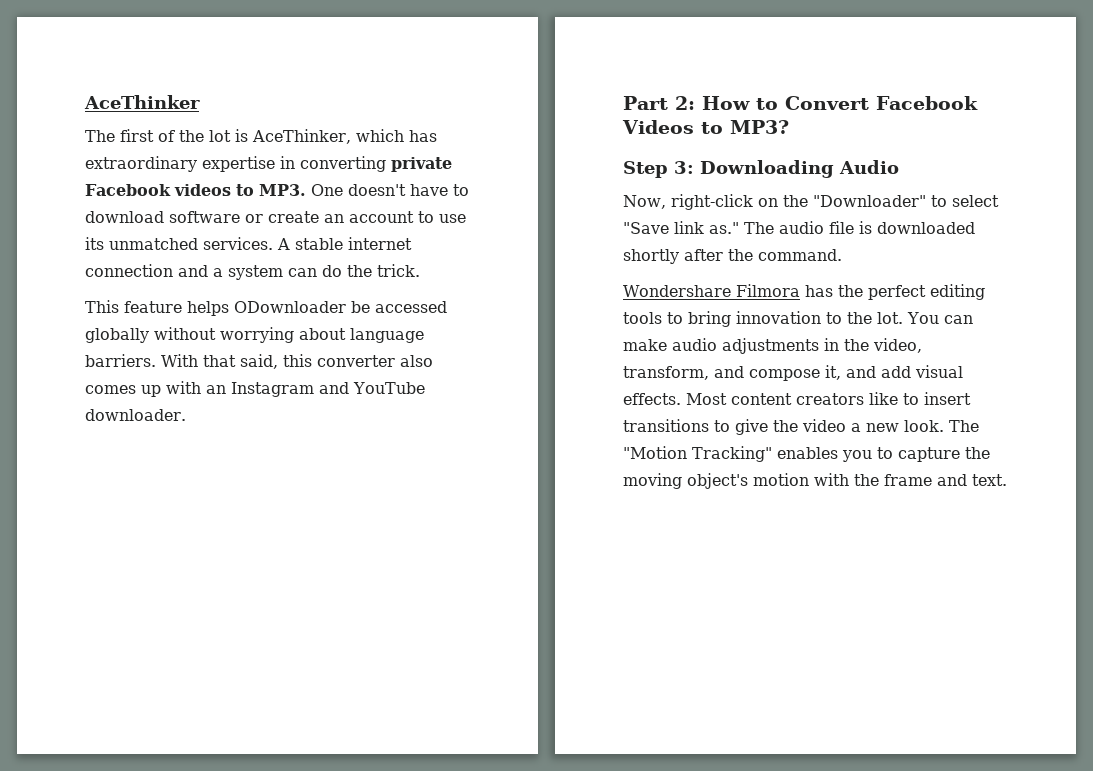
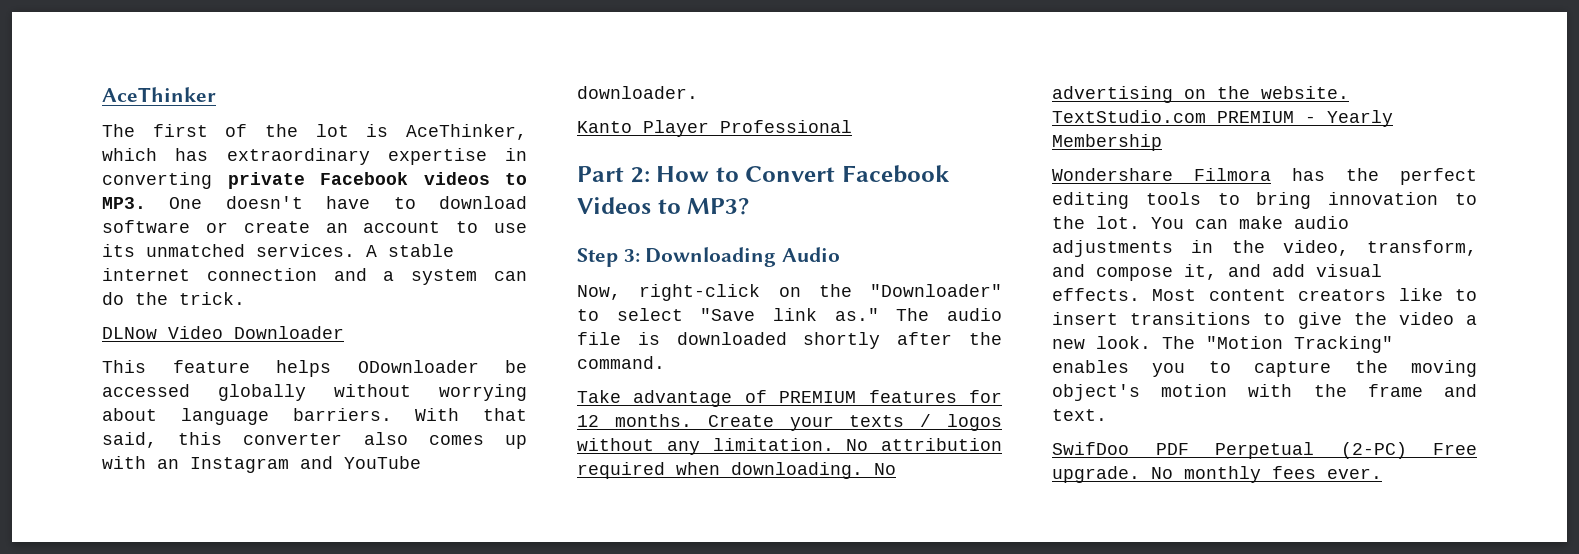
+ DLNow Video Downloader
+ Kanto Player Professional
+ Take advantage of PREMIUM features for 12 months. Create your texts / logos without any limitation. No attribution required when downloading. No advertising on the website. TextStudio.com PREMIUM - Yearly Membership
+ SwifDoo PDF Perpetual (2-PC) Free upgrade. No monthly fees ever.

